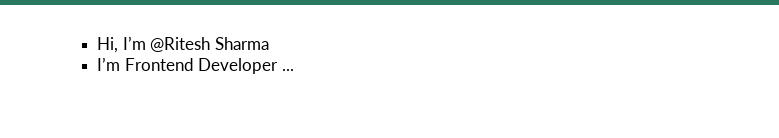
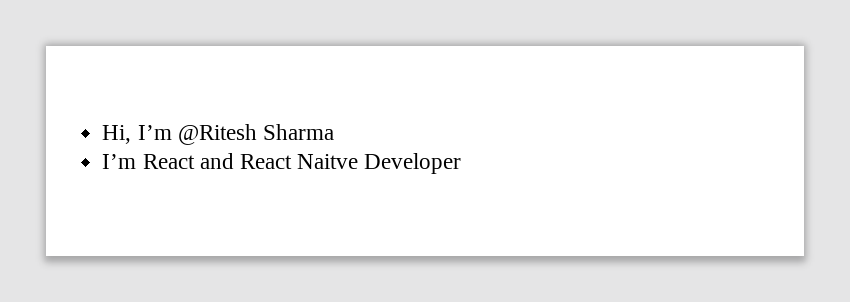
- I’m Frontend Developer ...
+ I’m React and React Naitve Developer

